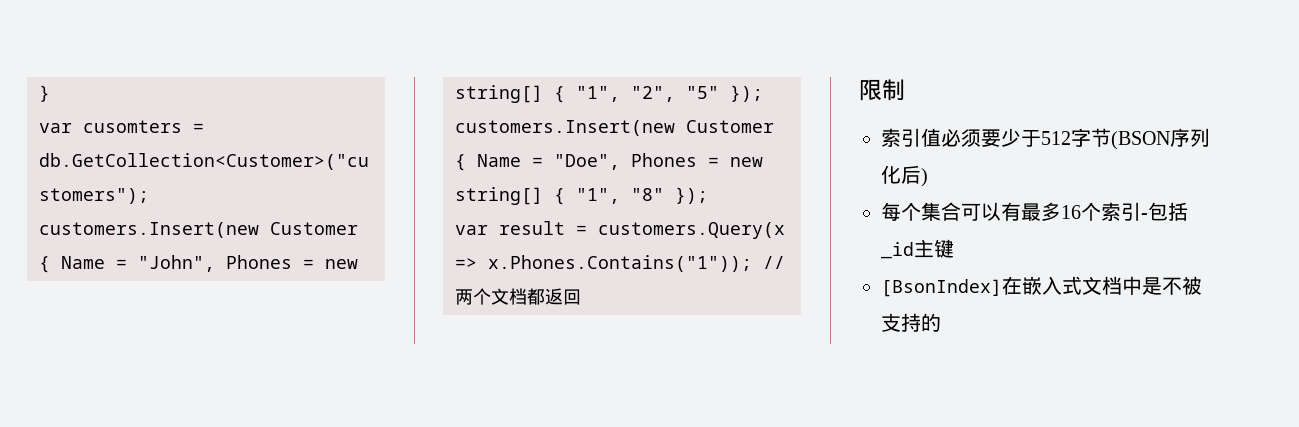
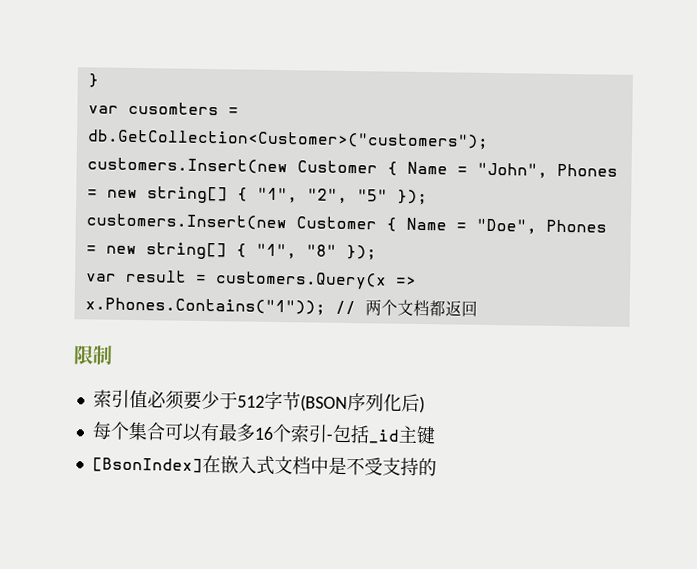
- [BsonIndex]在嵌入式文档中是不被支持的
+ [BsonIndex]在嵌入式文档中是不受支持的

